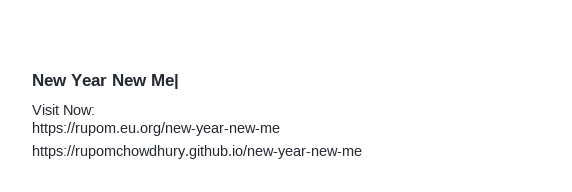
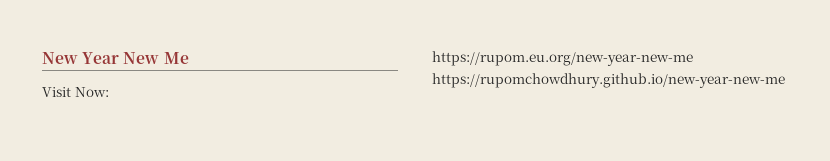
- New Year New Me|
+ New Year New Me

